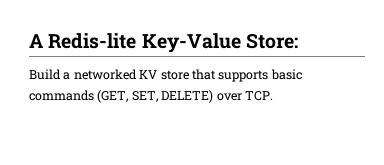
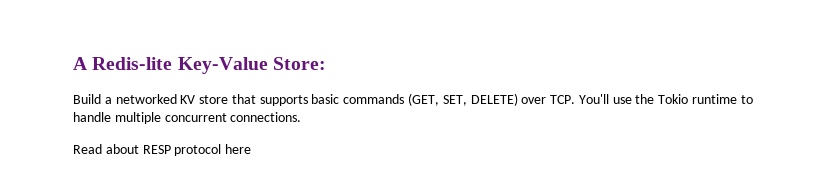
- Build a networked KV store that supports basic commands (GET, SET, DELETE) over TCP.
+ Build a networked KV store that supports basic commands (GET, SET, DELETE) over TCP. You'll use the Tokio runtime to handle multiple concurrent connections.
+ Read about RESP protocol here

